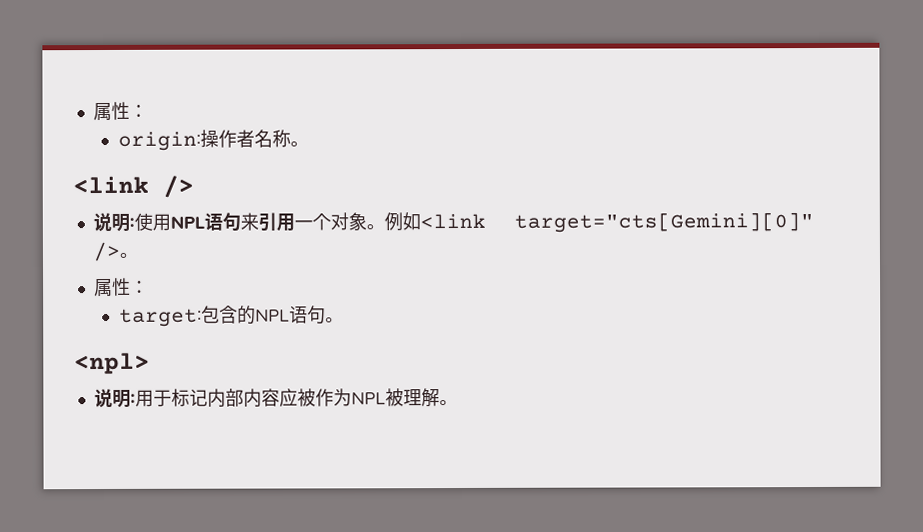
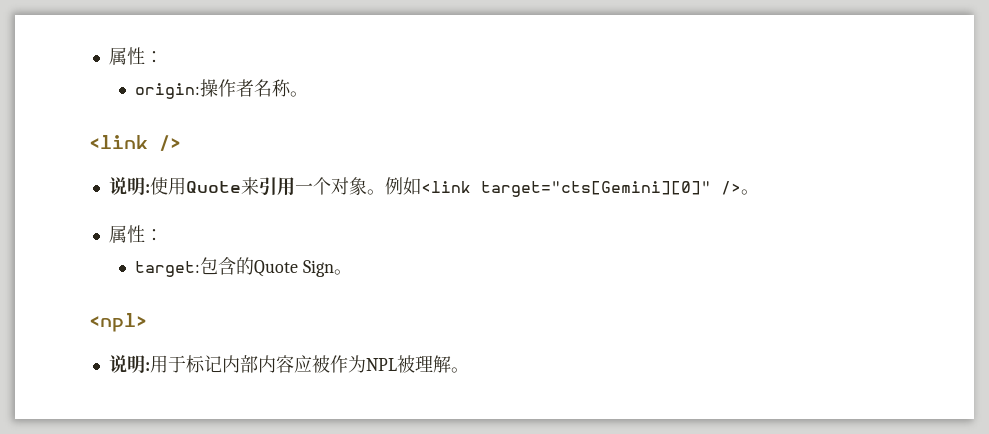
- 说明:使用NPL语句来引用一个对象。
+ 说明:使用Quote来引用一个对象。
- target:包含的NPL语句。
+ target:包含的Quote Sign。

